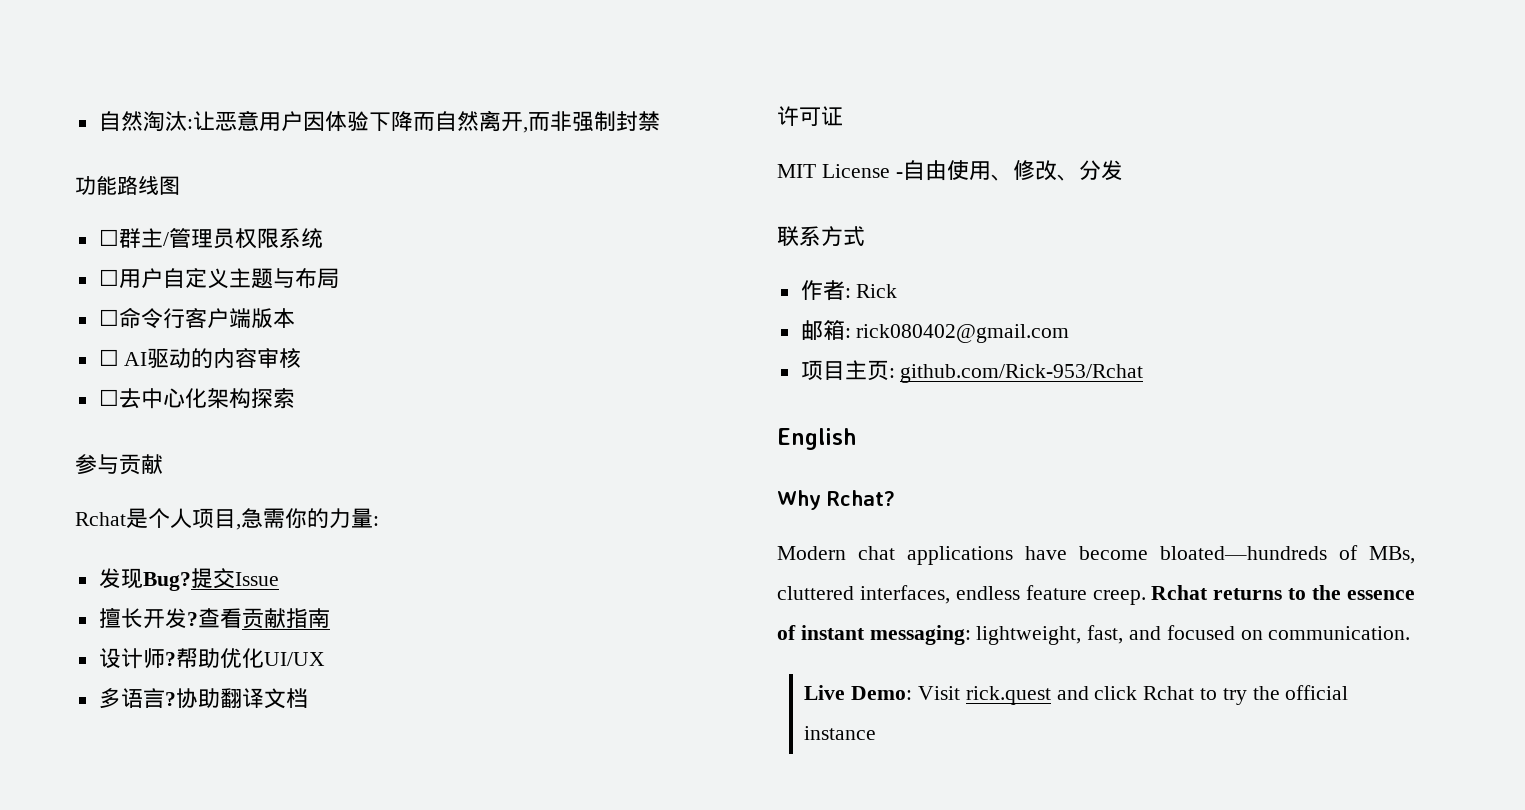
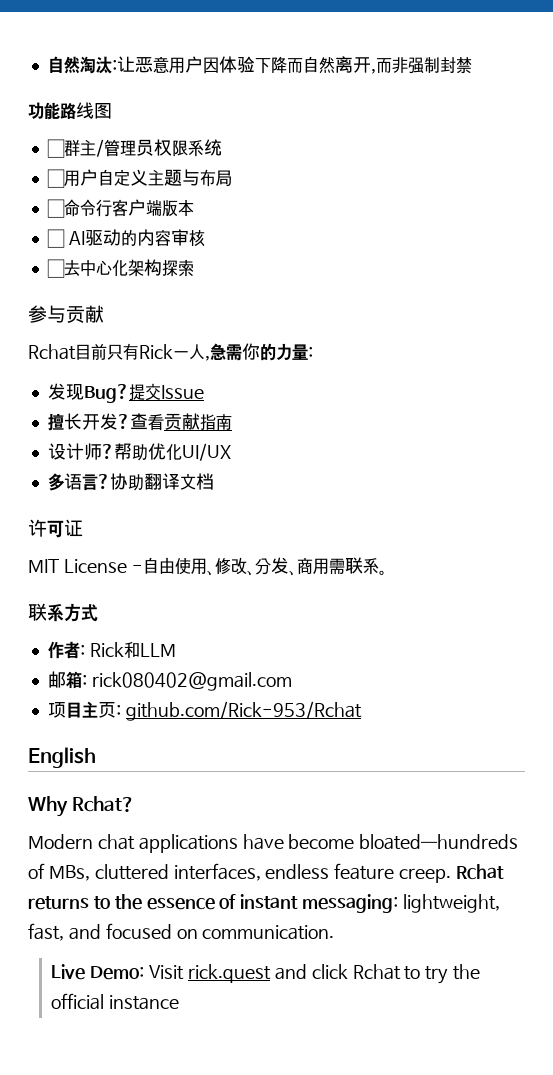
- Rchat是个人项目,急需你的力量:
+ Rchat目前只有Rick一人,急需你的力量:
- MIT License -自由使用、修改、分发
+ MIT License -自由使用、修改、分发、商用需联系。
- 作者: Rick
+ 作者: Rick和LLM

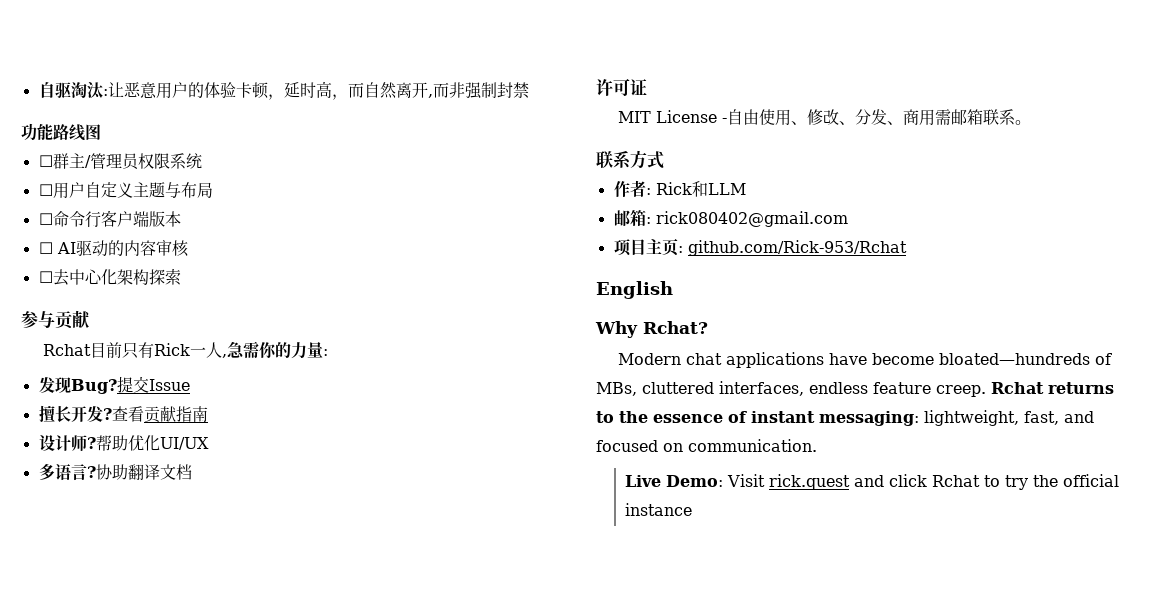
- 自然淘汰:让恶意用户因体验下降而自然离开,而非强制封禁
+ 自驱淘汰:让恶意用户的体验卡顿，延时高，而自然离开,而非强制封禁
- MIT License -自由使用、修改、分发、商用需联系。
+ MIT License -自由使用、修改、分发、商用需邮箱联系。

